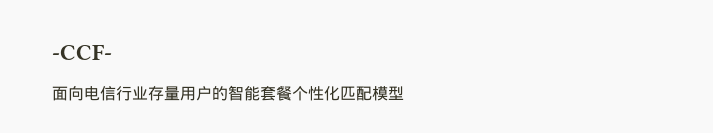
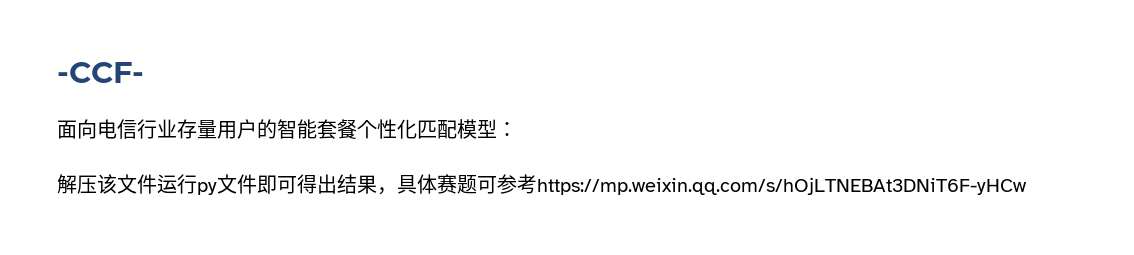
- 面向电信行业存量用户的智能套餐个性化匹配模型
+ 面向电信行业存量用户的智能套餐个性化匹配模型：
+ 解压该文件运行py文件即可得出结果，具体赛题可参考https://mp.weixin.qq.com/s/hOjLTNEBAt3DNiT6F-yHCw

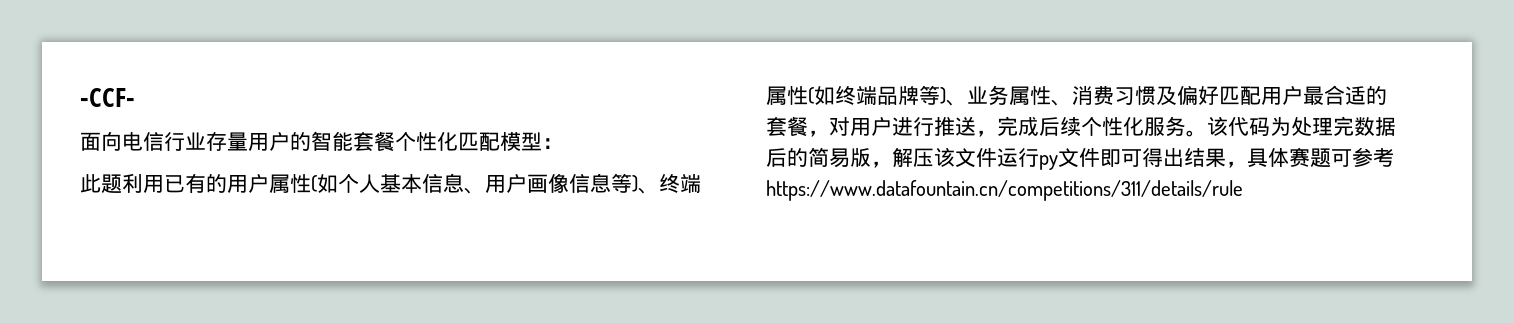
- 解压该文件运行py文件即可得出结果，具体赛题可参考https://mp.weixin.qq.com/s/hOjLTNEBAt3DNiT6F-yHCw
+ 此题利用已有的用户属性(如个人基本信息、用户画像信息等)、终端属性(如终端品牌等)、业务属性、消费习惯及偏好匹配用户最合适的套餐，对用户进行推送，完成后续个性化服务。该代码为处理完数据后的简易版，解压该文件运行py文件即可得出结果，具体赛题可参考https://www.datafountain.cn/competitions/311/details/rule

